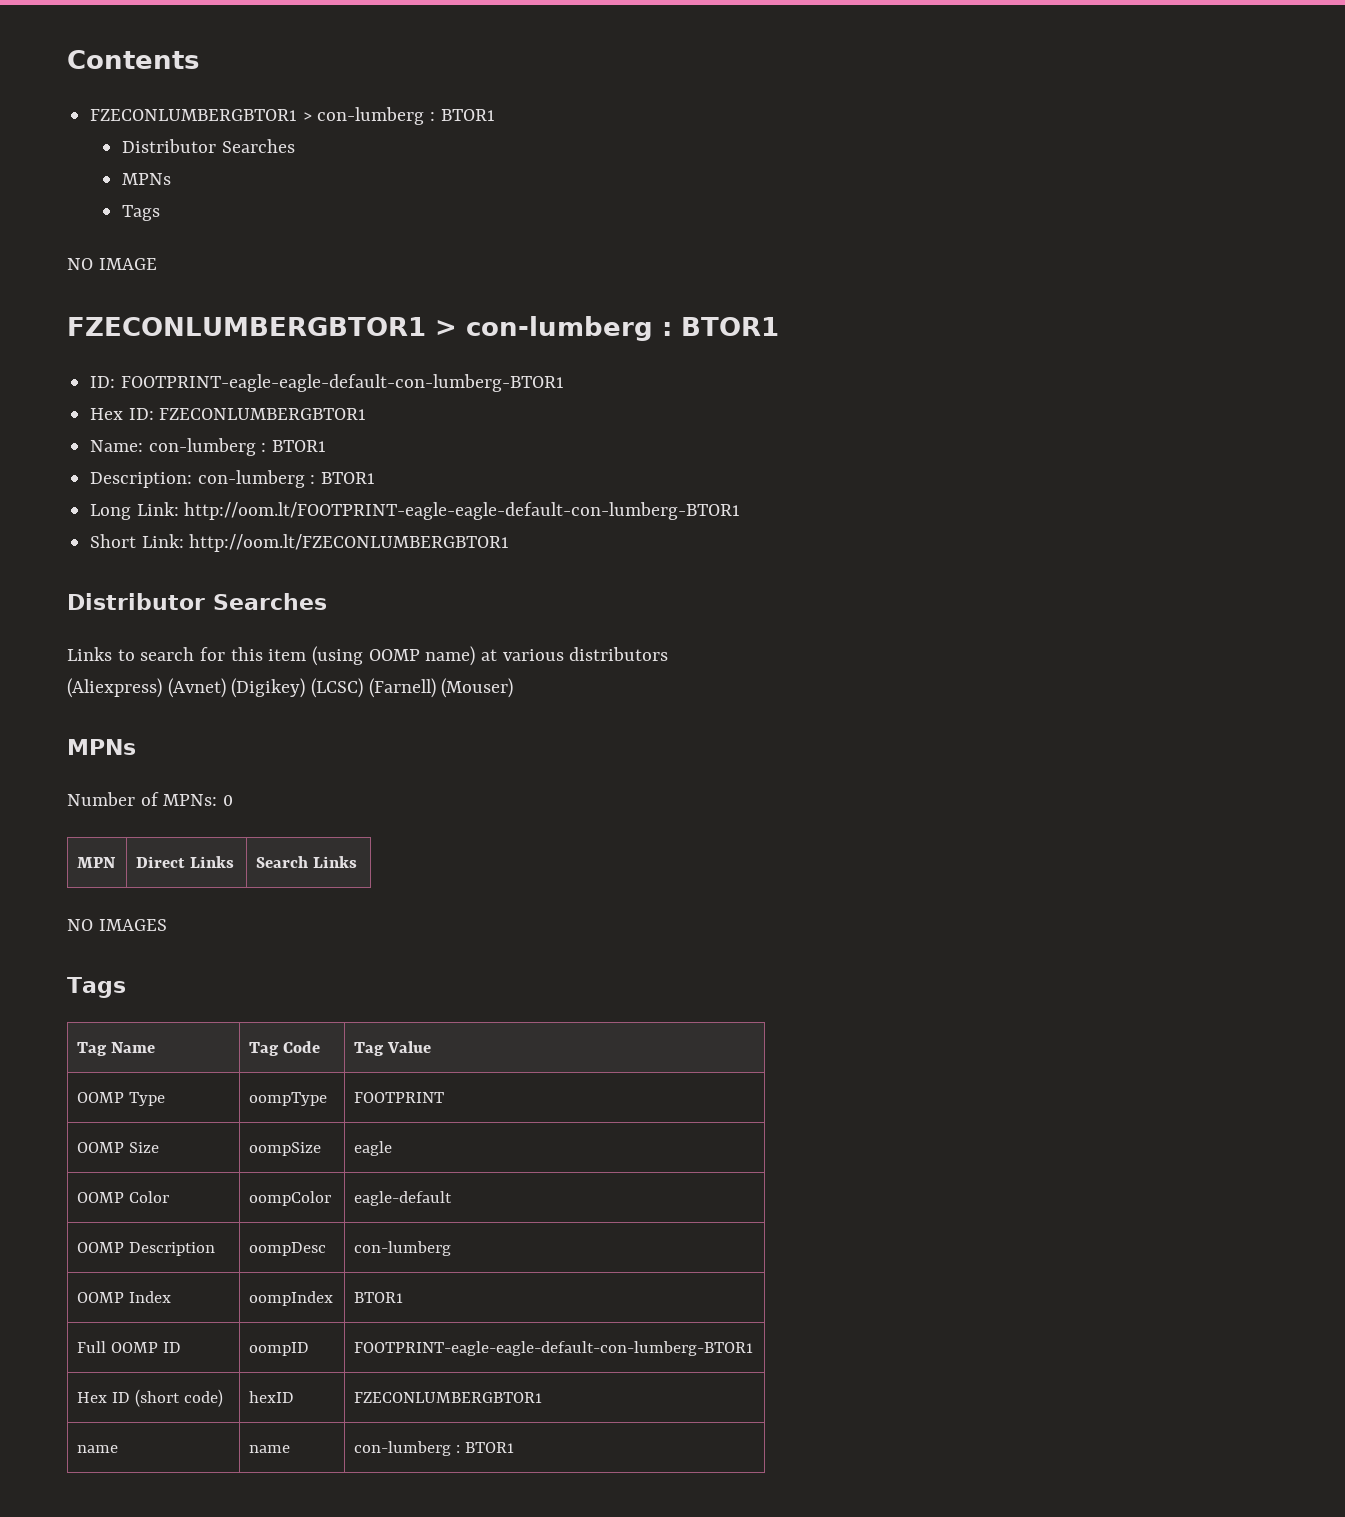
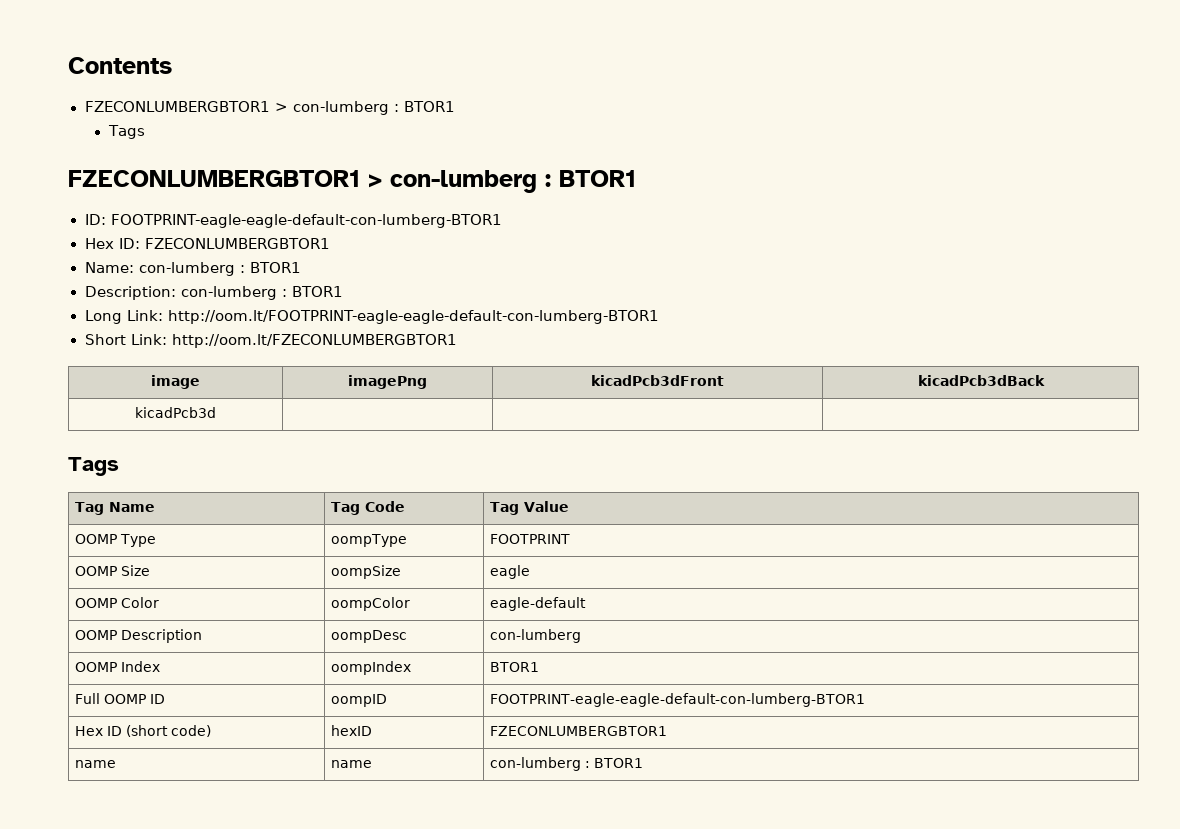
  Contents
  FZECONLUMBERGBTOR1 > con-lumberg : BTOR1
- Distributor Searches
- MPNs
  Tags
- NO IMAGE
  Short Link: http://oom.lt/FZECONLUMBERGBTOR1
- Distributor Searches
- Links to search for this item (using OOMP name) at various distributors
- (Aliexpress) (Avnet) (Digikey) (LCSC) (Farnell) (Mouser)
- MPNs
- Number of MPNs: 0
- MPN | Direct Links | Search Links
- NO IMAGES
+ image | imagePng | kicadPcb3dFront | kicadPcb3dBack
+ kicadPcb3d | | |

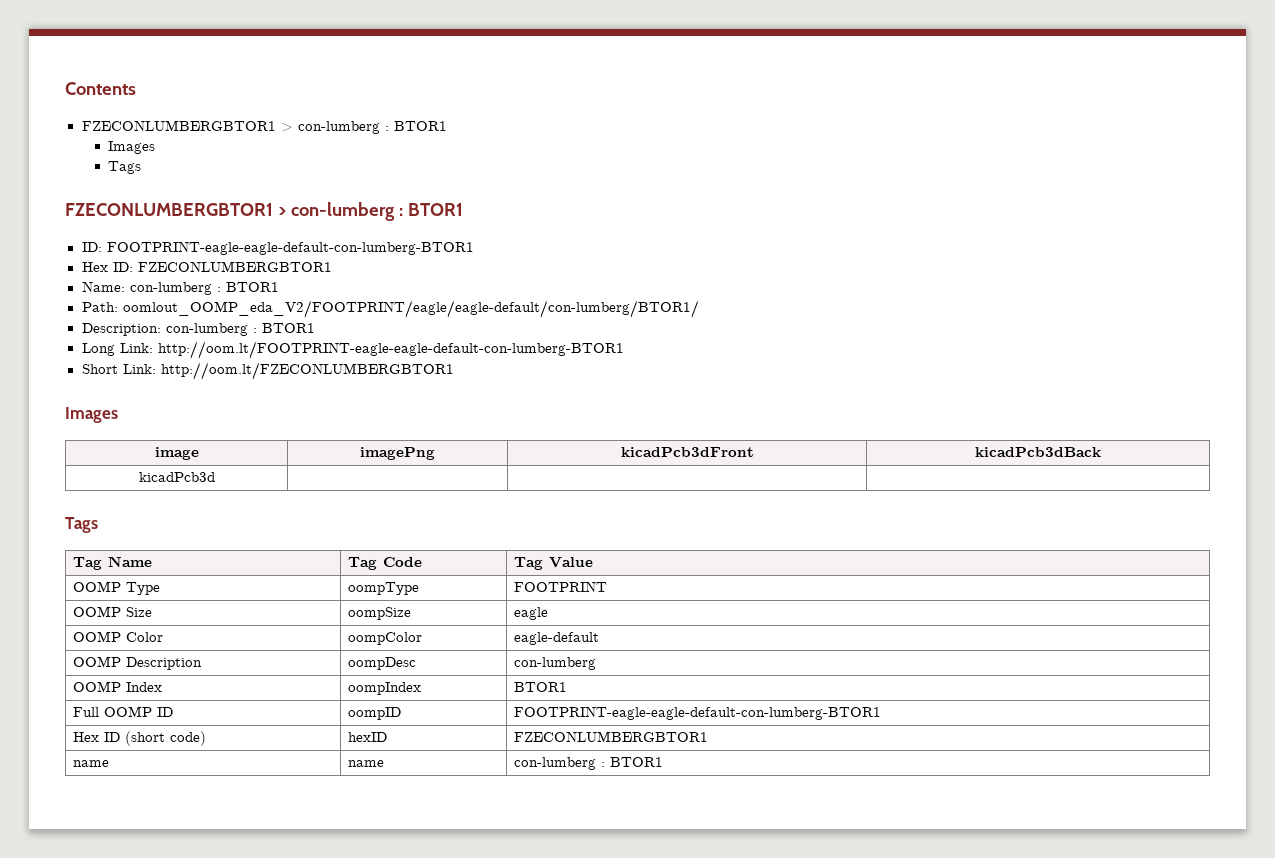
  Contents
  FZECONLUMBERGBTOR1 > con-lumberg : BTOR1
+ Images
+ Path: oomlout_OOMP_eda_V2/FOOTPRINT/eagle/eagle-default/con-lumberg/BTOR1/
  Short Link: http://oom.lt/FZECONLUMBERGBTOR1
+ Images

